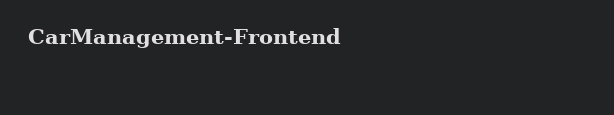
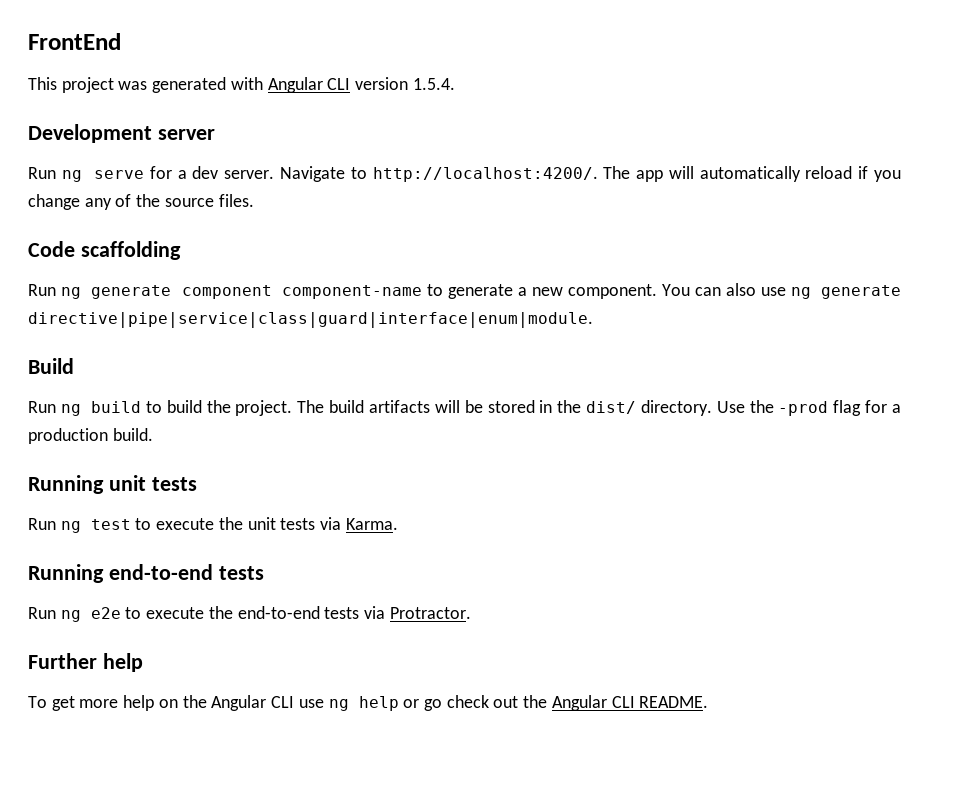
- CarManagement-Frontend
+ FrontEnd
+ This project was generated with Angular CLI version 1.5.4.
+ Development server
+ Run ng serve for a dev server. Navigate to http://localhost:4200/. The app will automatically reload if you change any of the source files.
+ Code scaffolding
+ Run ng generate component component-name to generate a new component. You can also use ng generate directive|pipe|service|class|guard|interface|enum|module.
+ Build
+ Run ng build to build the project. The build artifacts will be stored in the dist/ directory. Use the -prod flag for a production build.
+ Running unit tests
+ Run ng test to execute the unit tests via Karma.
+ Running end-to-end tests
+ Run ng e2e to execute the end-to-end tests via Protractor.
+ Further help
+ To get more help on the Angular CLI use ng help or go check out the Angular CLI README.

